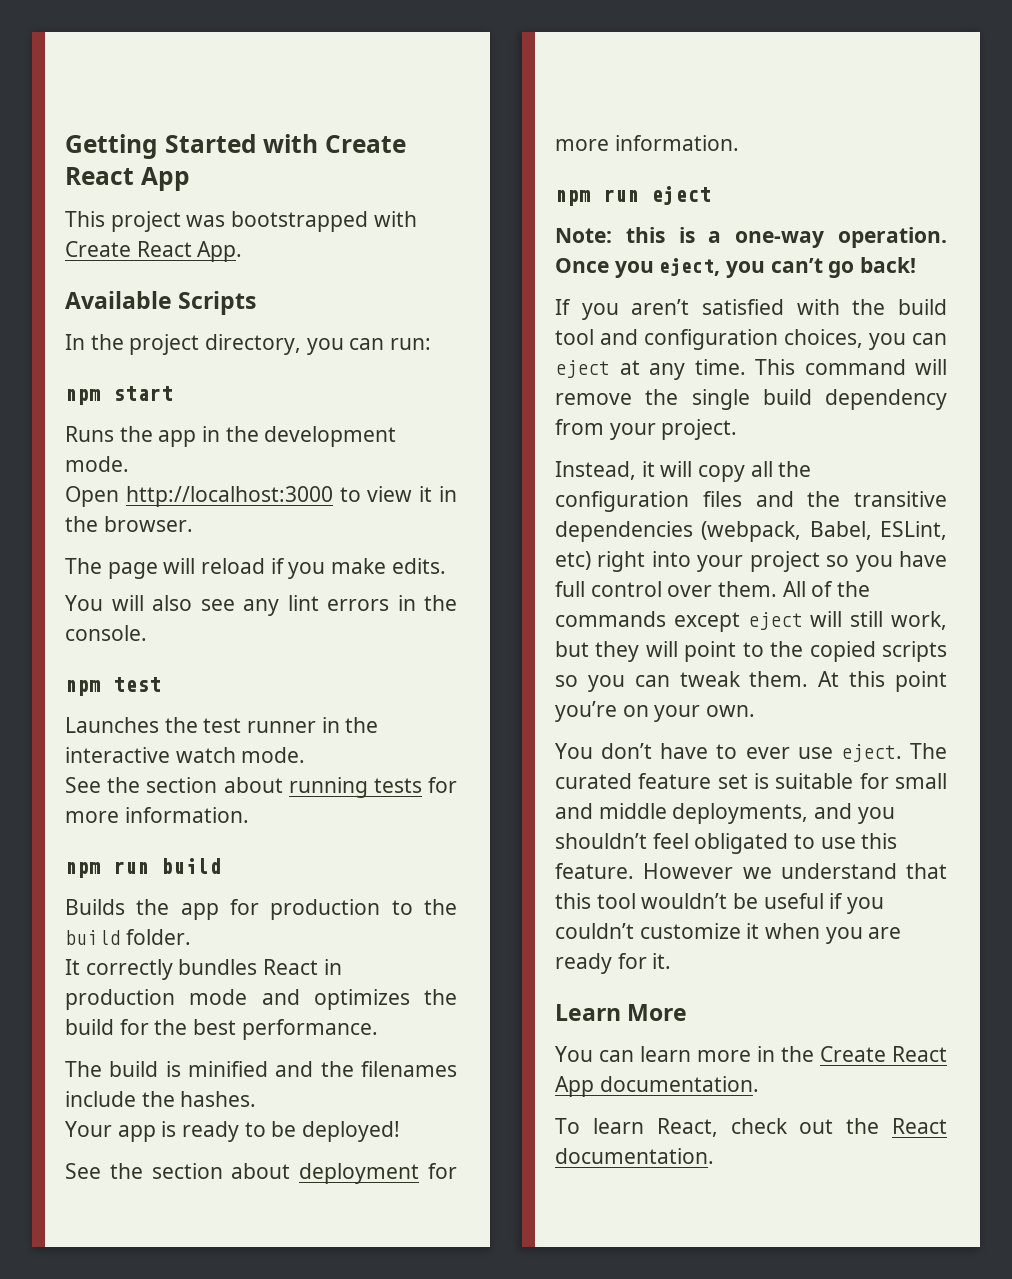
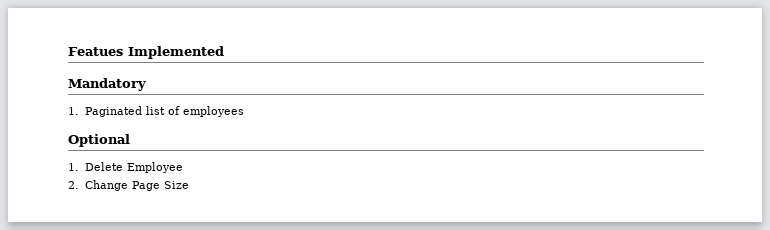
- Getting Started with Create React App
- This project was bootstrapped with Create React App.
- Available Scripts
- In the project directory, you can run:
- npm start
- Runs the app in the development mode.
- Open http://localhost:3000 to view it in the browser.
- The page will reload if you make edits.
- You will also see any lint errors in the console.
- npm test
- Launches the test runner in the interactive watch mode.
- See the section about running tests for more information.
- npm run build
- Builds the app for production to the build folder.
- It correctly bundles React in production mode and optimizes the build for the best performance.
- The build is minified and the filenames include the hashes.
- Your app is ready to be deployed!
- See the section about deployment for more information.
- npm run eject
- Note: this is a one-way operation. Once you eject, you can’t go back!
- If you aren’t satisfied with the build tool and configuration choices, you can eject at any time. This command will remove the single build dependency from your project.
- Instead, it will copy all the configuration files and the transitive dependencies (webpack, Babel, ESLint, etc) right into your project so you have full control over them. All of the commands except eject will still work, but they will point to the copied scripts so you can tweak them. At this point you’re on your own.
- You don’t have to ever use eject. The curated feature set is suitable for small and middle deployments, and you shouldn’t feel obligated to use this feature. However we understand that this tool wouldn’t be useful if you couldn’t customize it when you are ready for it.
- Learn More
- You can learn more in the Create React App documentation.
- To learn React, check out the React documentation.
+ Featues Implemented
+ Mandatory
+ 1. Paginated list of employees
+ Optional
+ 1. Delete Employee
+ 2. Change Page Size

